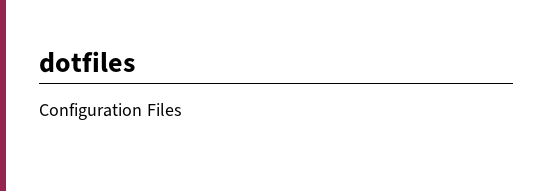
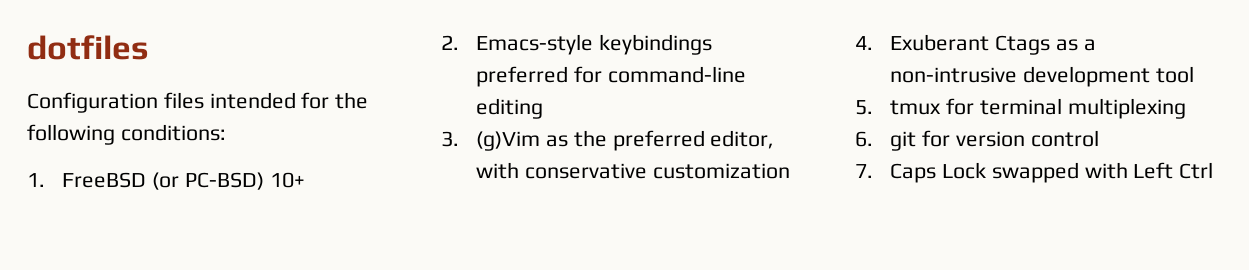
- Configuration Files
+ Configuration files intended for the following conditions:
+ 1. FreeBSD (or PC-BSD) 10+
+ 2. Emacs-style keybindings preferred for command-line editing
+ 3. (g)Vim as the preferred editor, with conservative customization
+ 4. Exuberant Ctags as a non-intrusive development tool
+ 5. tmux for terminal multiplexing
+ 6. git for version control
+ 7. Caps Lock swapped with Left Ctrl

